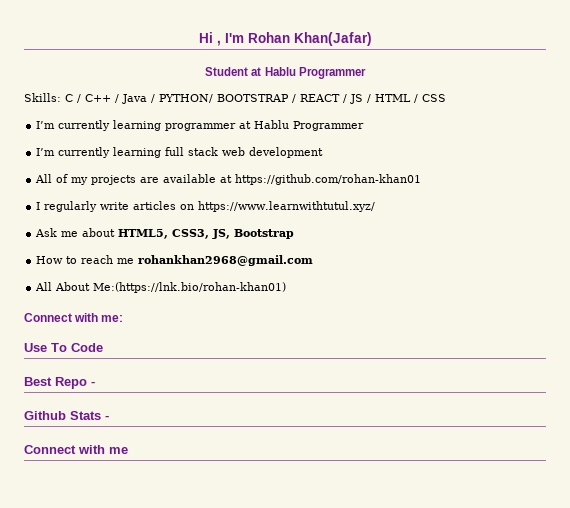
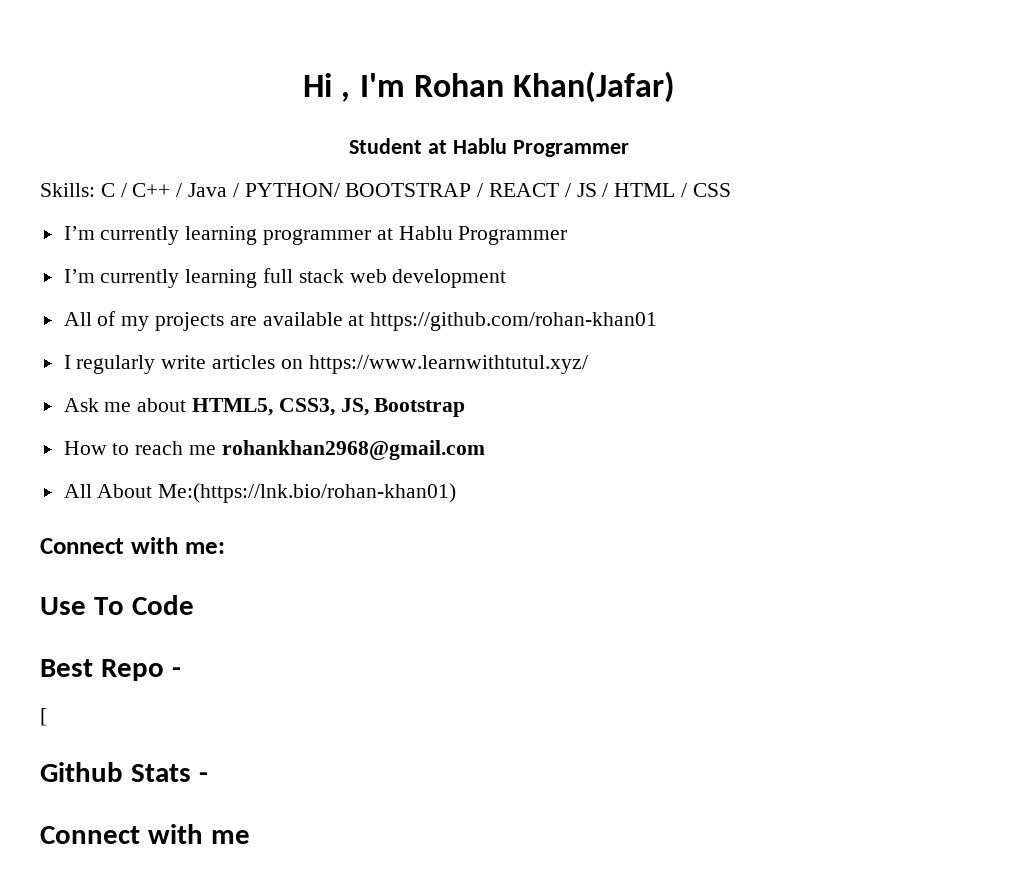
+ [

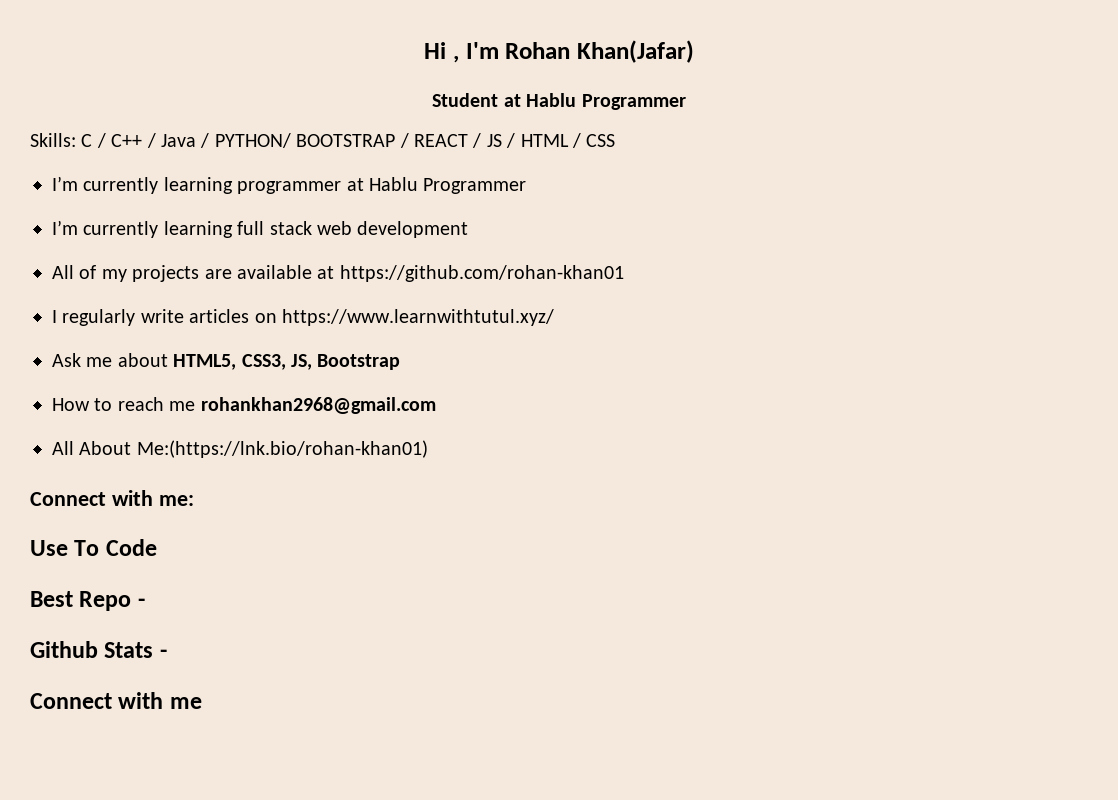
- [

